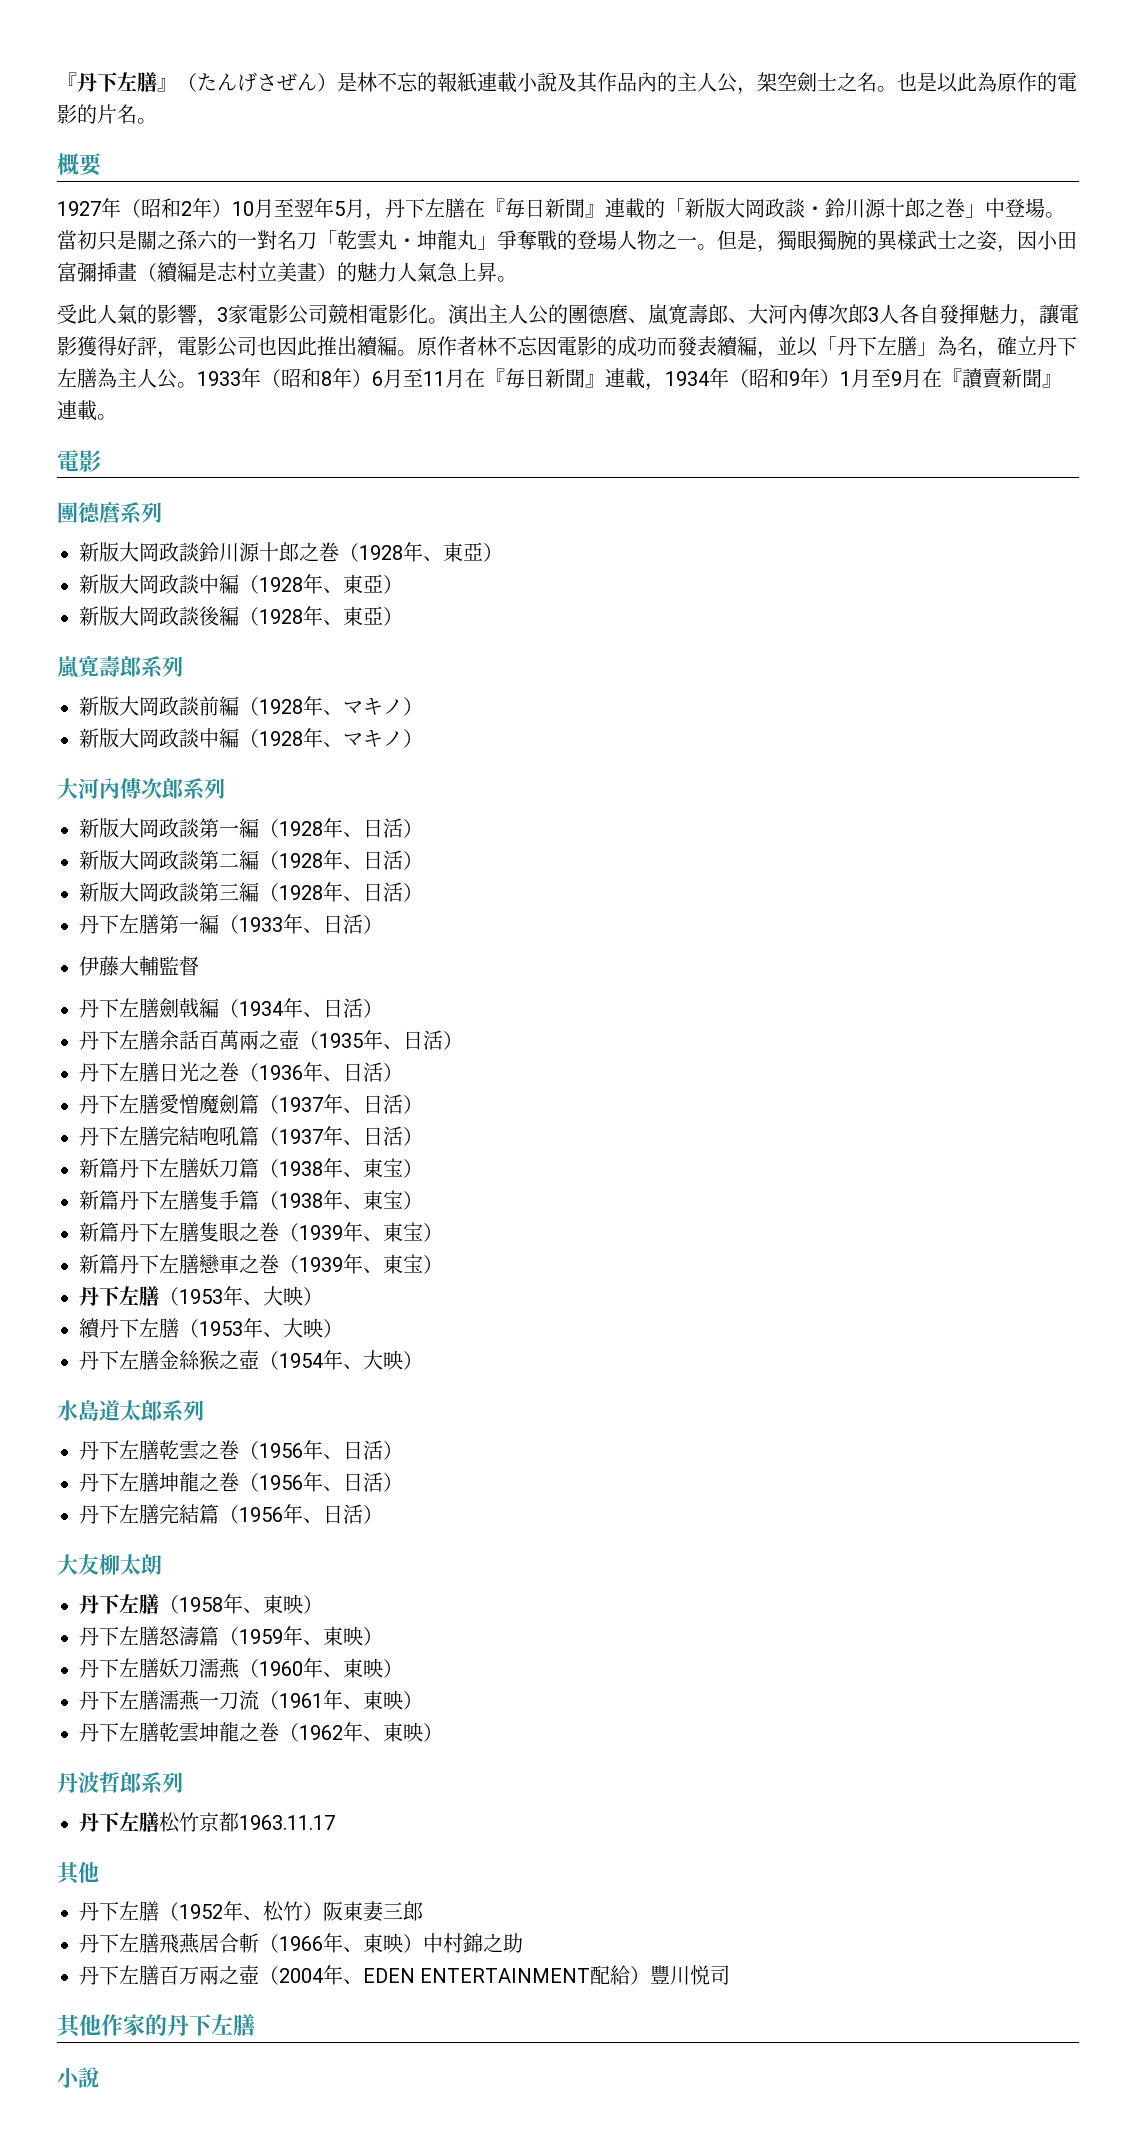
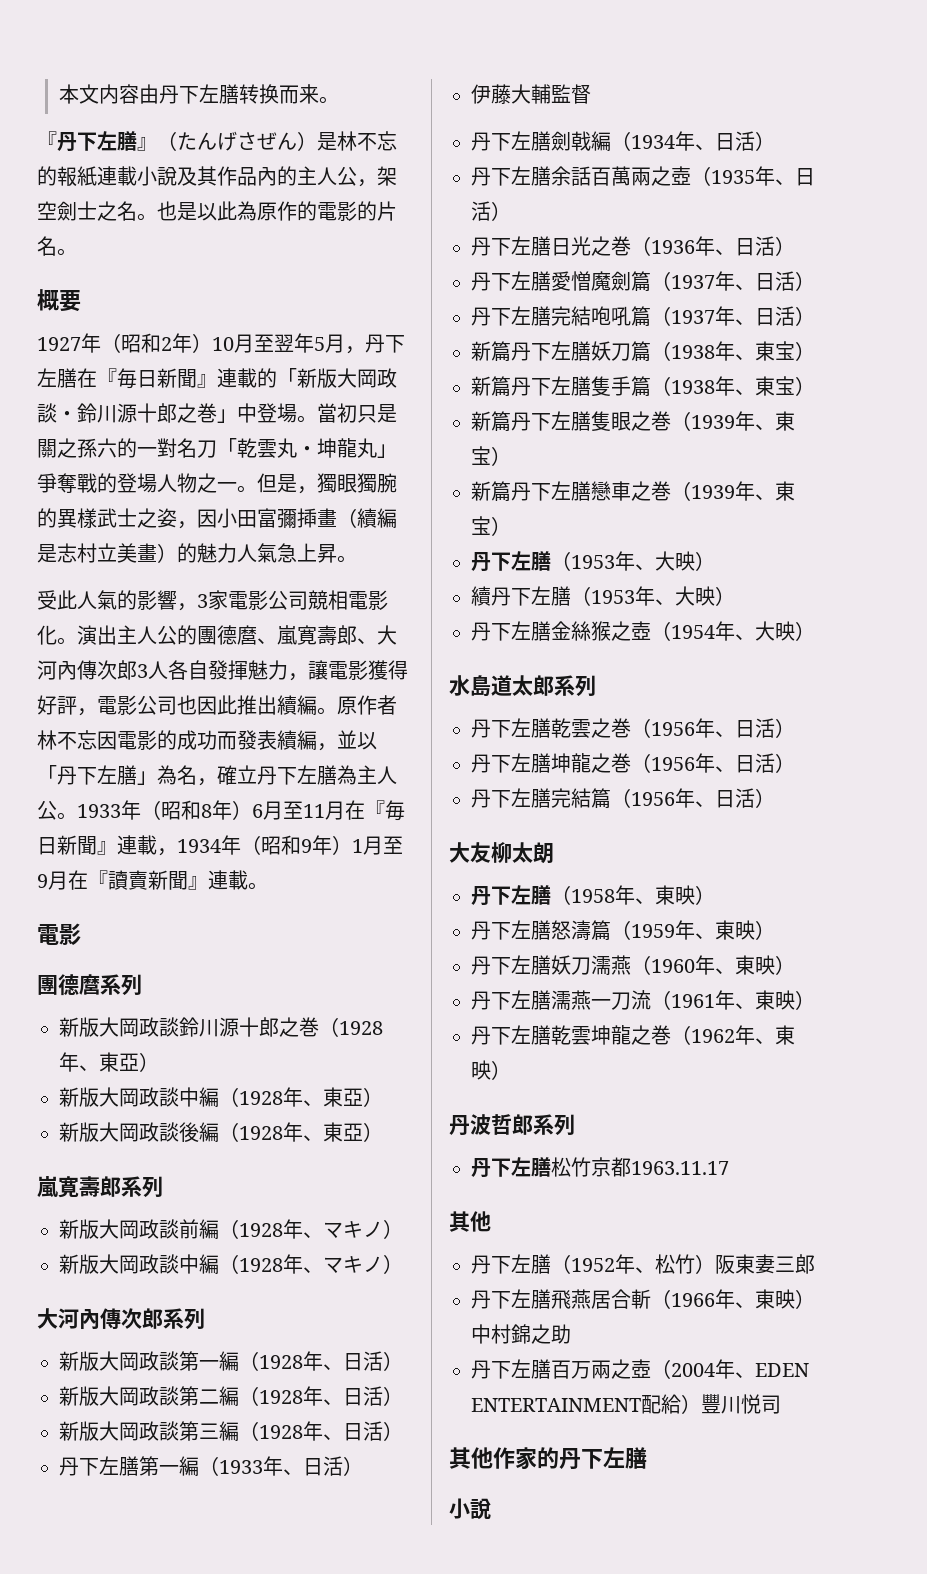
+ 本文内容由丹下左膳转换而来。

